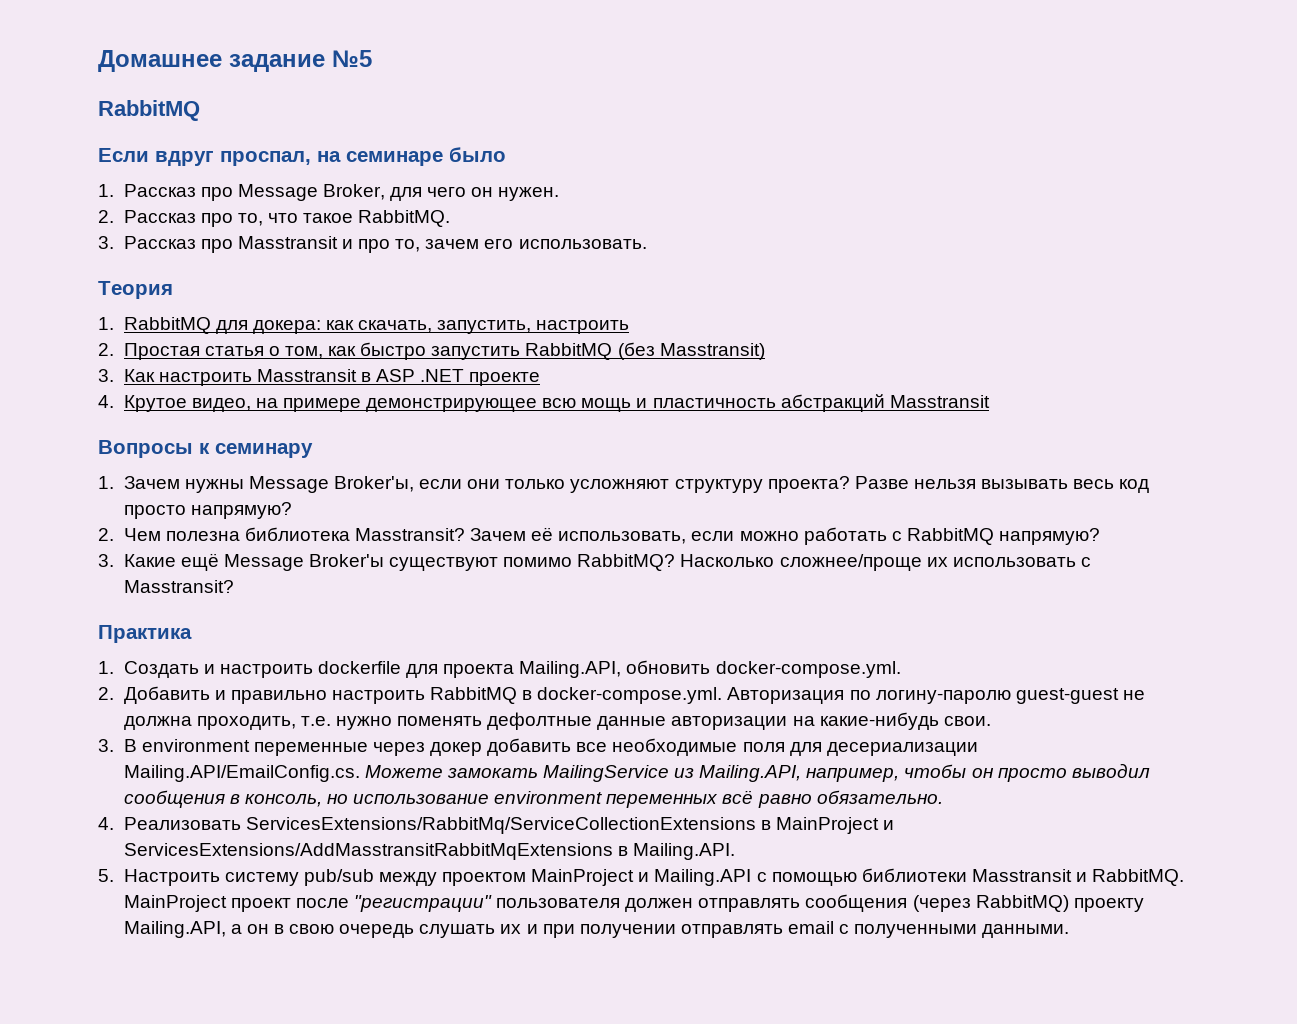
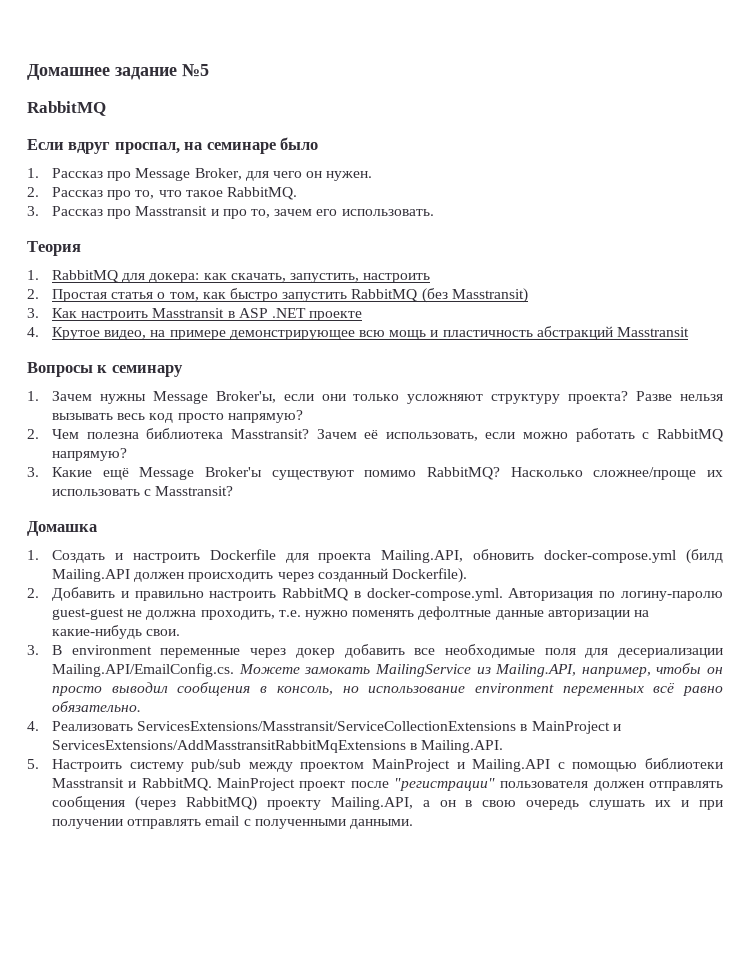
- Практика
+ Домашка
- 1. Создать и настроить dockerfile для проекта Mailing.API, обновить docker-compose.yml.
+ 1. Создать и настроить Dockerfile для проекта Mailing.API, обновить docker-compose.yml (билд Mailing.API должен происходить через созданный Dockerfile).
- 4. Реализовать ServicesExtensions/RabbitMq/ServiceCollectionExtensions в MainProject и ServicesExtensions/AddMasstransitRabbitMqExtensions в Mailing.API.
+ 4. Реализовать ServicesExtensions/Masstransit/ServiceCollectionExtensions в MainProject и ServicesExtensions/AddMasstransitRabbitMqExtensions в Mailing.API.

